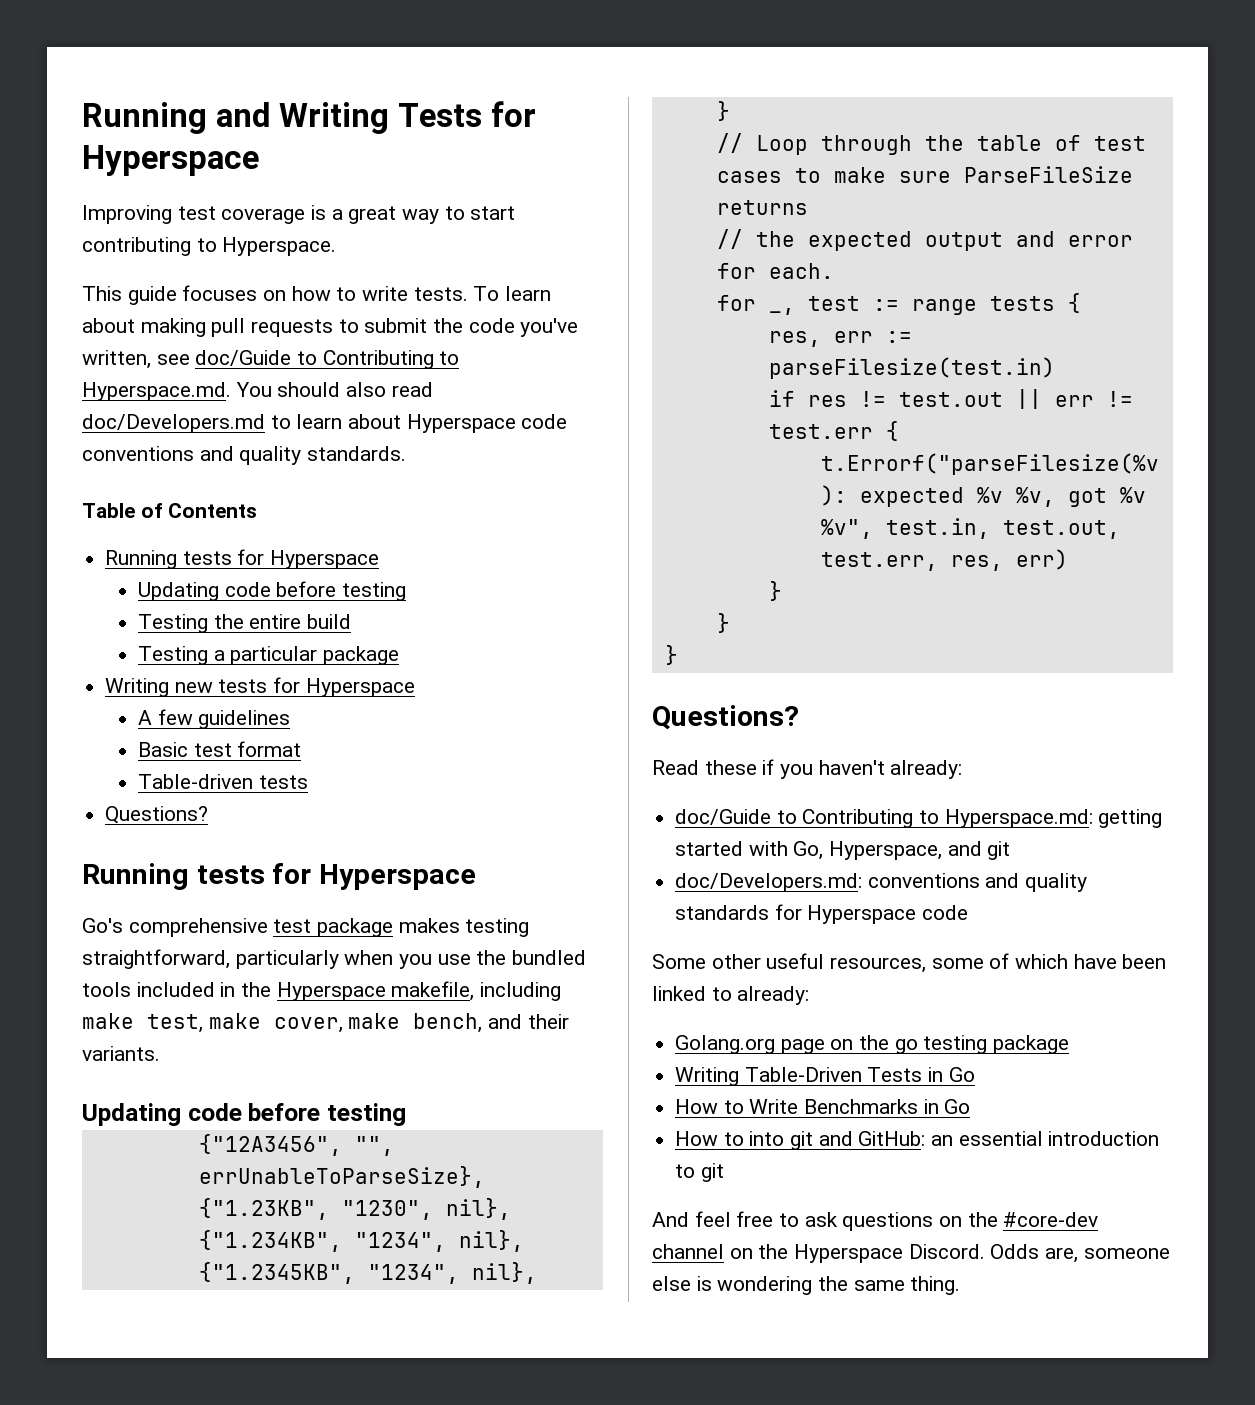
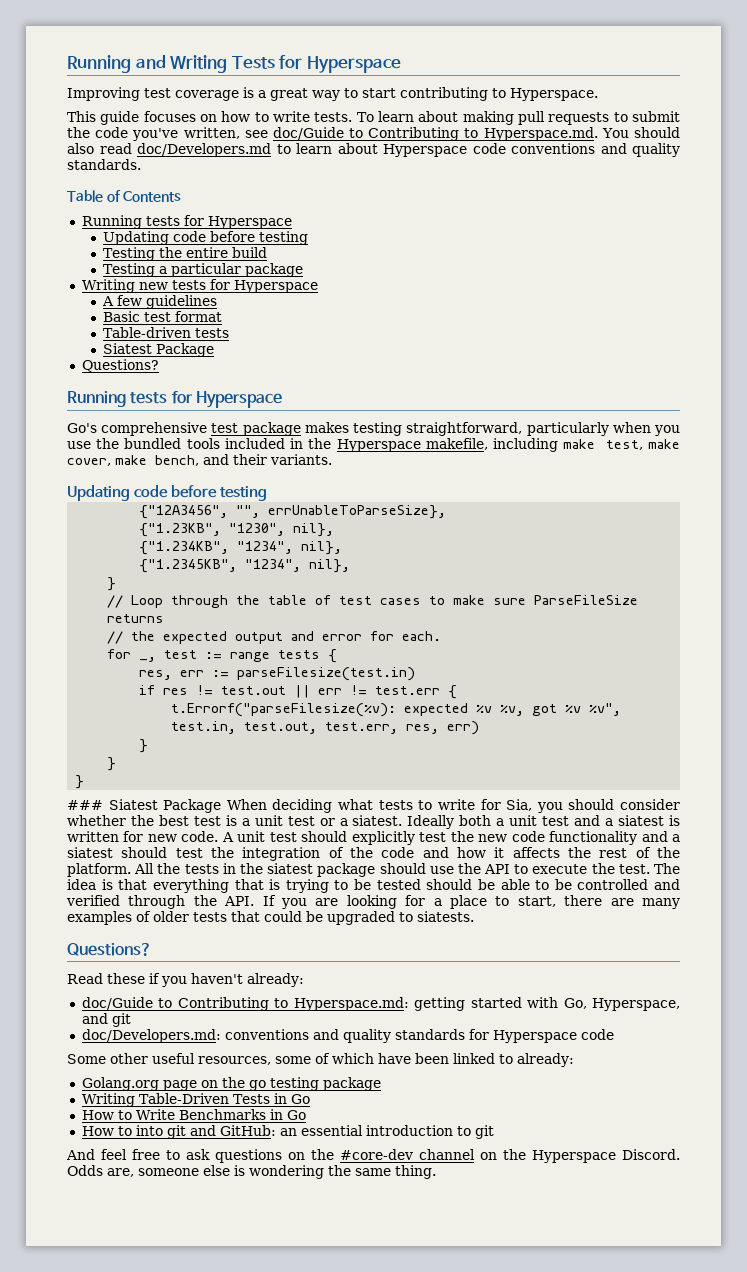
  Table-driven tests
+ Siatest Package
+ ### Siatest Package When deciding what tests to write for Sia, you should consider whether the best test is a unit test or a siatest. Ideally both a unit test and a siatest is written for new code. A unit test should explicitly test the new code functionality and a siatest should test the integration of the code and how it affects the rest of the platform. All the tests in the siatest package should use the API to execute the test. The idea is that everything that is trying to be tested should be able to be controlled and verified through the API. If you are looking for a place to start, there are many examples of older tests that could be upgraded to siatests.

